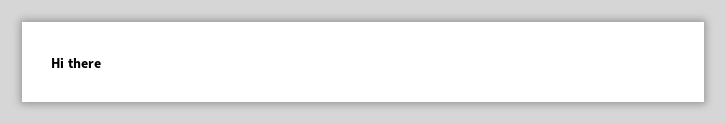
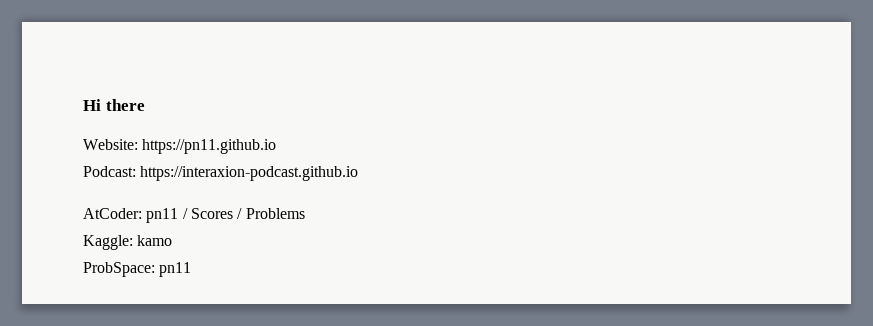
+ Website: https://pn11.github.io
+ Podcast: https://interaxion-podcast.github.io
+ AtCoder: pn11 / Scores / Problems
+ Kaggle: kamo
+ ProbSpace: pn11

